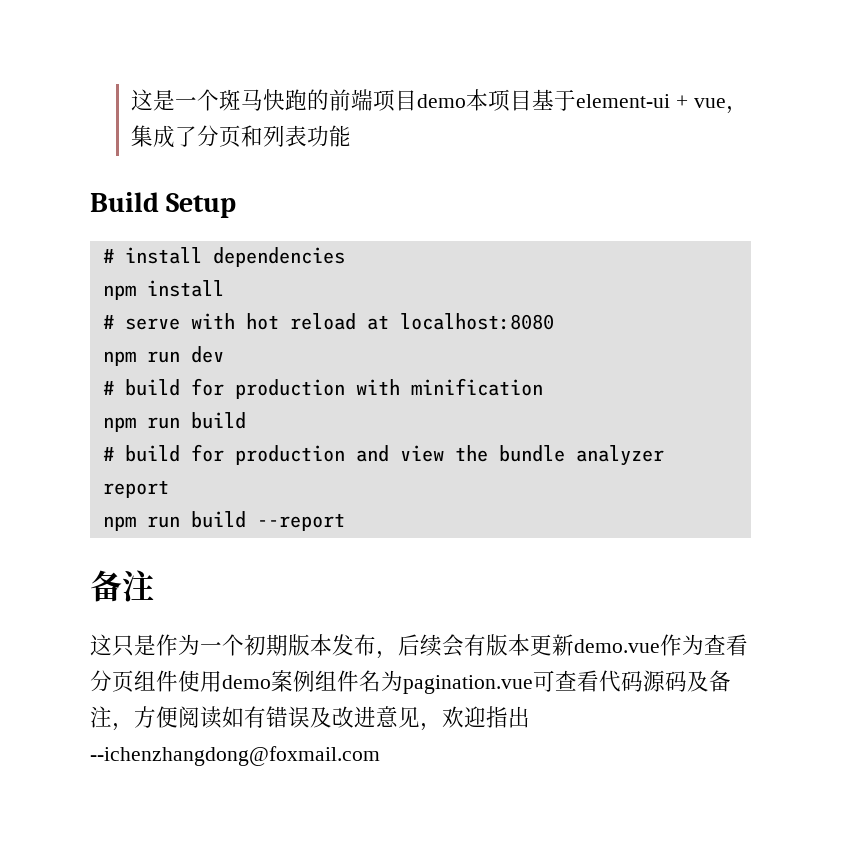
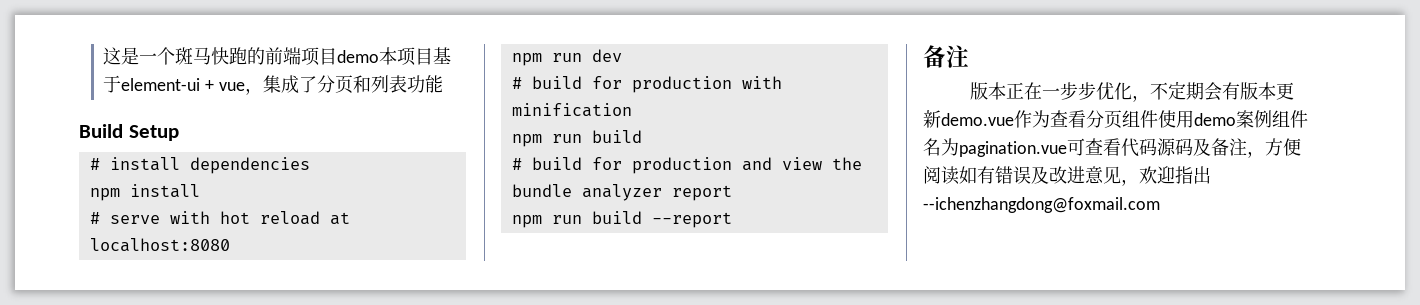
- 这只是作为一个初期版本发布，后续会有版本更新demo.vue作为查看分页组件使用demo案例组件名为pagination.vue可查看代码源码及备注，方便阅读如有错误及改进意见，欢迎指出--ichenzhangdong@foxmail.com
+ 版本正在一步步优化，不定期会有版本更新demo.vue作为查看分页组件使用demo案例组件名为pagination.vue可查看代码源码及备注，方便阅读如有错误及改进意见，欢迎指出--ichenzhangdong@foxmail.com

